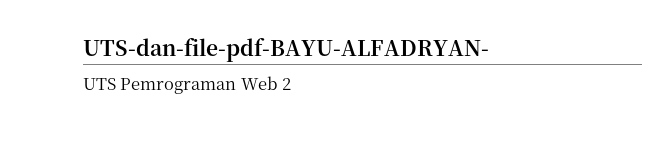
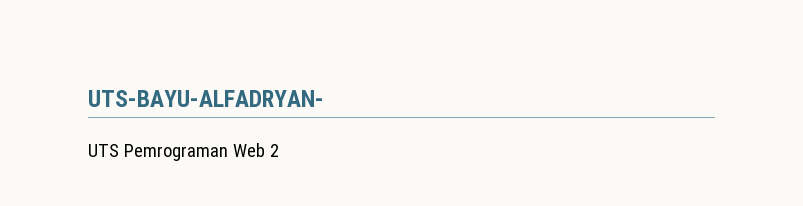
- UTS-dan-file-pdf-BAYU-ALFADRYAN-
+ UTS-BAYU-ALFADRYAN-

